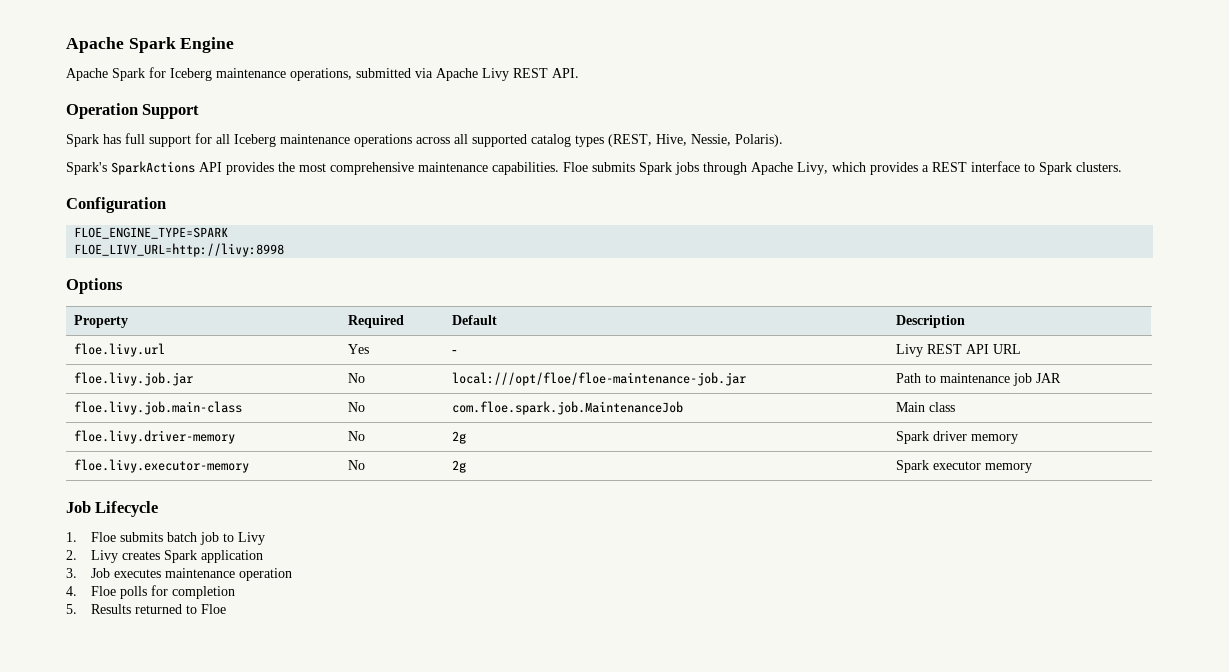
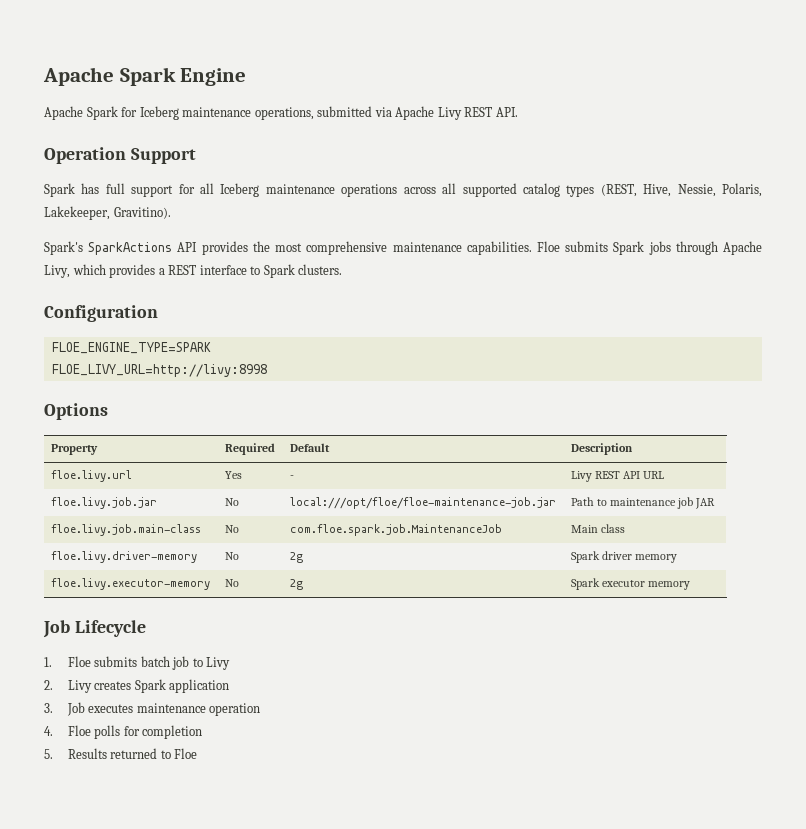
- Spark has full support for all Iceberg maintenance operations across all supported catalog types (REST, Hive, Nessie, Polaris).
+ Spark has full support for all Iceberg maintenance operations across all supported catalog types (REST, Hive, Nessie, Polaris, Lakekeeper, Gravitino).

